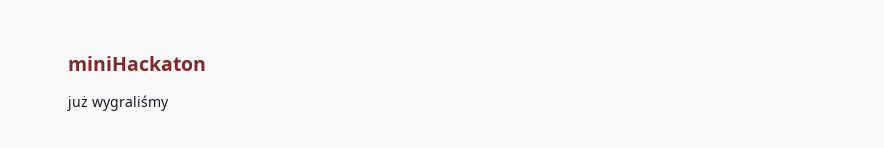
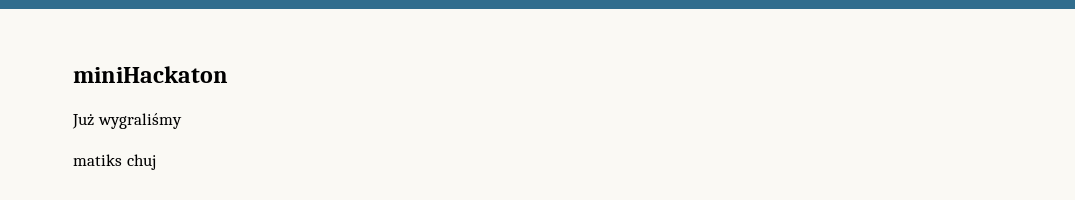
- już wygraliśmy
+ Już wygraliśmy
+ matiks chuj

